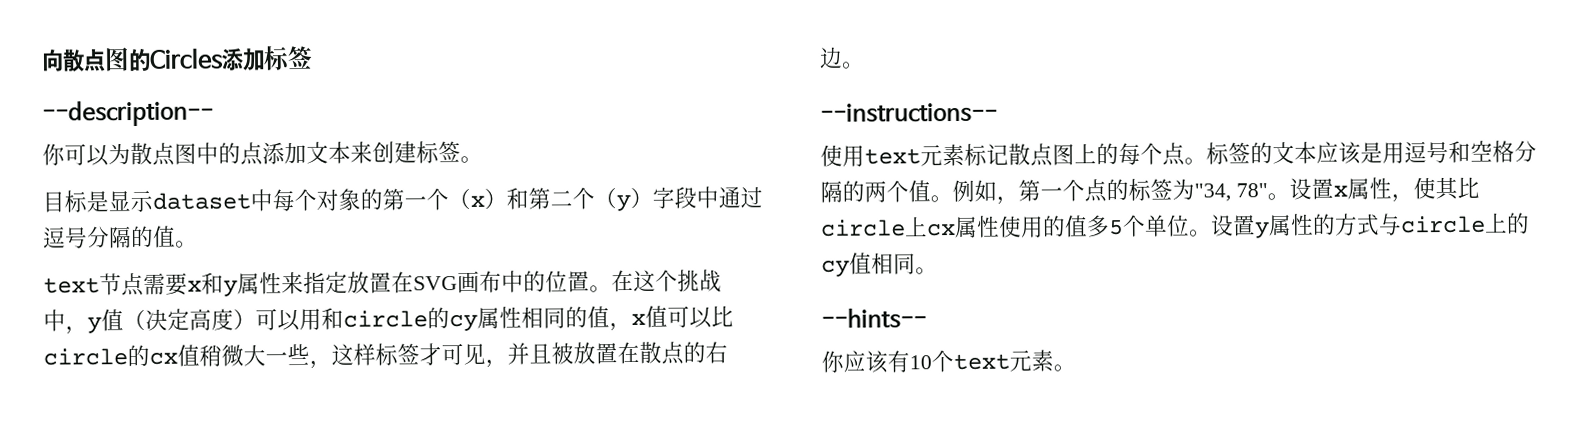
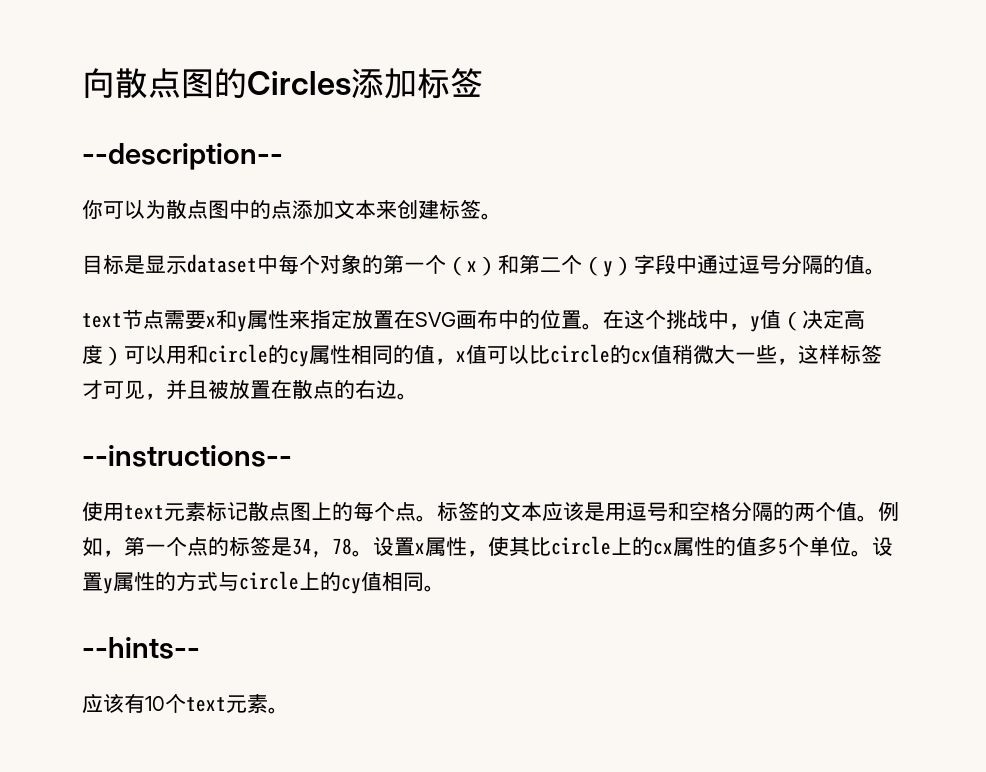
- 例如，第一个点的标签为"34, 78"。
+ 例如，第一个点的标签是34, 78。
- 设置x属性，使其比circle上cx属性使用的值多5个单位。
+ 设置x属性，使其比circle上的cx属性的值多5个单位。
- 你应该有10个text元素。
+ 应该有10个text元素。

